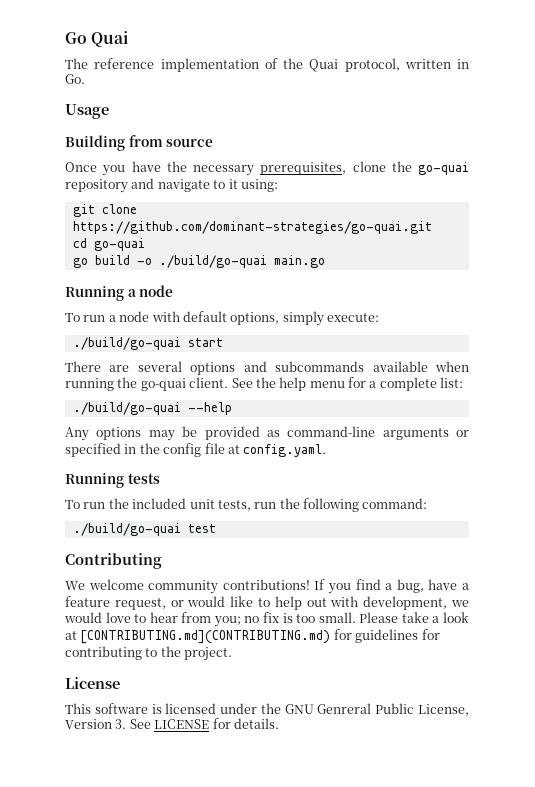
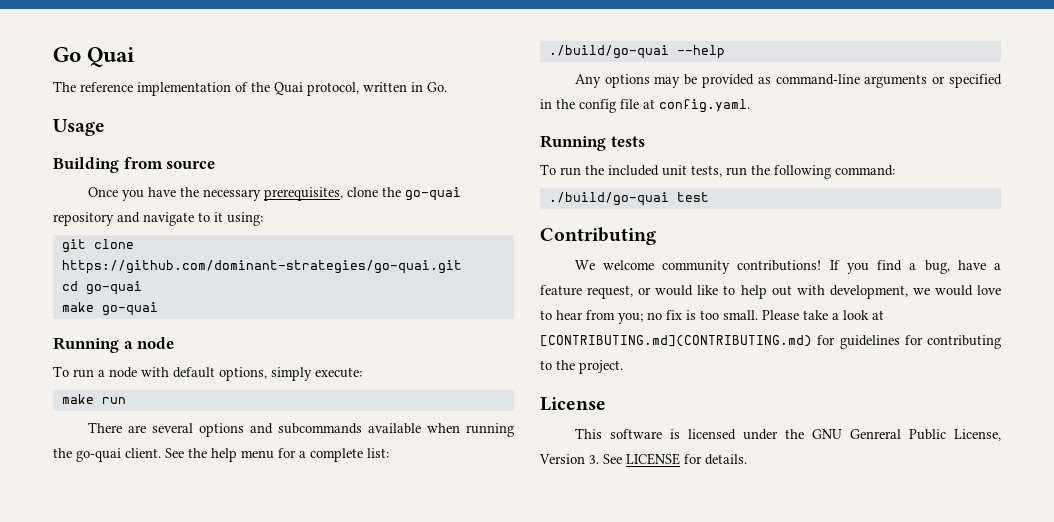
- go build -o ./build/go-quai main.go
+ make go-quai
- ./build/go-quai start
+ make run

